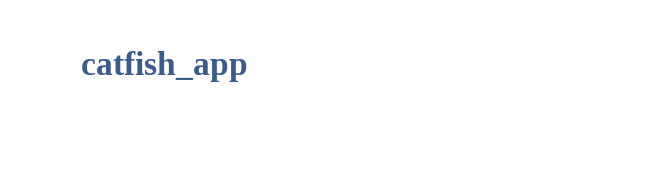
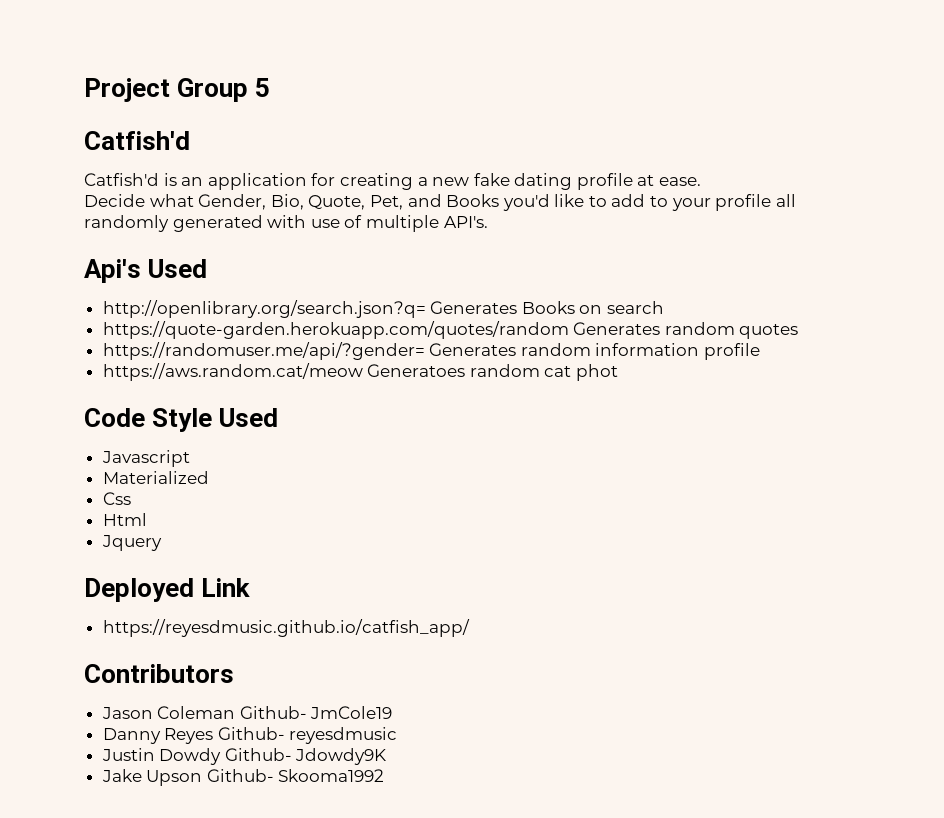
- catfish_app
+ Project Group 5
+ Catfish'd
+ Catfish'd is an application for creating a new fake dating profile at ease.
+ Decide what Gender, Bio, Quote, Pet, and Books you'd like to add to your profile all randomly generated with use of multiple API's.
+ Api's Used
+ http://openlibrary.org/search.json?q= Generates Books on search
+ https://quote-garden.herokuapp.com/quotes/random Generates random quotes
+ https://randomuser.me/api/?gender= Generates random information profile
+ https://aws.random.cat/meow Generatoes random cat phot
+ Code Style Used
+ Javascript
+ Materialized
+ Css
+ Html
+ Jquery
+ Deployed Link
+ https://reyesdmusic.github.io/catfish_app/
+ Contributors
+ Jason Coleman Github- JmCole19
+ Danny Reyes Github- reyesdmusic
+ Justin Dowdy Github- Jdowdy9K
+ Jake Upson Github- Skooma1992

